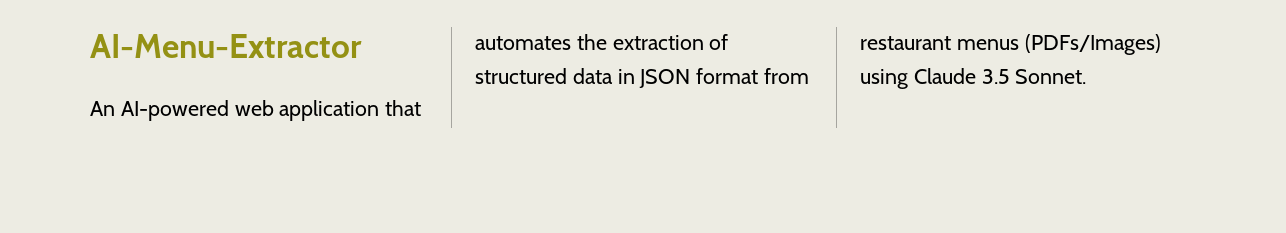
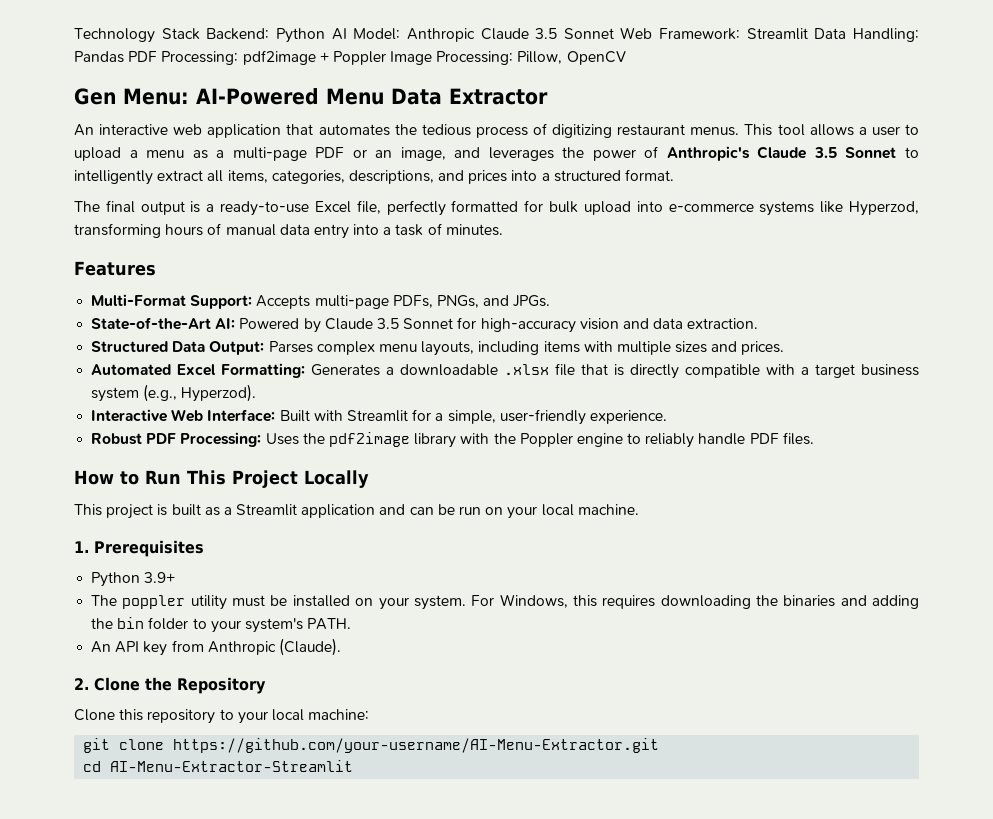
- AI-Menu-Extractor
- An AI-powered web application that automates the extraction of structured data in JSON format from restaurant menus (PDFs/Images) using Claude 3.5 Sonnet.
+ Technology Stack Backend: Python AI Model: Anthropic Claude 3.5 Sonnet Web Framework: Streamlit Data Handling: Pandas PDF Processing: pdf2image + Poppler Image Processing: Pillow, OpenCV
+ Gen Menu: AI-Powered Menu Data Extractor
+ An interactive web application that automates the tedious process of digitizing restaurant menus. This tool allows a user to upload a menu as a multi-page PDF or an image, and leverages the power of Anthropic's Claude 3.5 Sonnet to intelligently extract all items, categories, descriptions, and prices into a structured format.
+ The final output is a ready-to-use Excel file, perfectly formatted for bulk upload into e-commerce systems like Hyperzod, transforming hours of manual data entry into a task of minutes.
+ Features
+ Multi-Format Support: Accepts multi-page PDFs, PNGs, and JPGs.
+ State-of-the-Art AI: Powered by Claude 3.5 Sonnet for high-accuracy vision and data extraction.
+ Structured Data Output: Parses complex menu layouts, including items with multiple sizes and prices.
+ Automated Excel Formatting: Generates a downloadable .xlsx file that is directly compatible with a target business system (e.g., Hyperzod).
+ Interactive Web Interface: Built with Streamlit for a simple, user-friendly experience.
+ Robust PDF Processing: Uses the pdf2image library with the Poppler engine to reliably handle PDF files.
+ How to Run This Project Locally
+ This project is built as a Streamlit application and can be run on your local machine.
+ 1. Prerequisites
+ Python 3.9+
+ The poppler utility must be installed on your system. For Windows, this requires downloading the binaries and adding the bin folder to your system's PATH.
+ An API key from Anthropic (Claude).
+ 2. Clone the Repository
+ Clone this repository to your local machine:
+ git clone https://github.com/your-username/AI-Menu-Extractor.git
+ cd AI-Menu-Extractor-Streamlit

